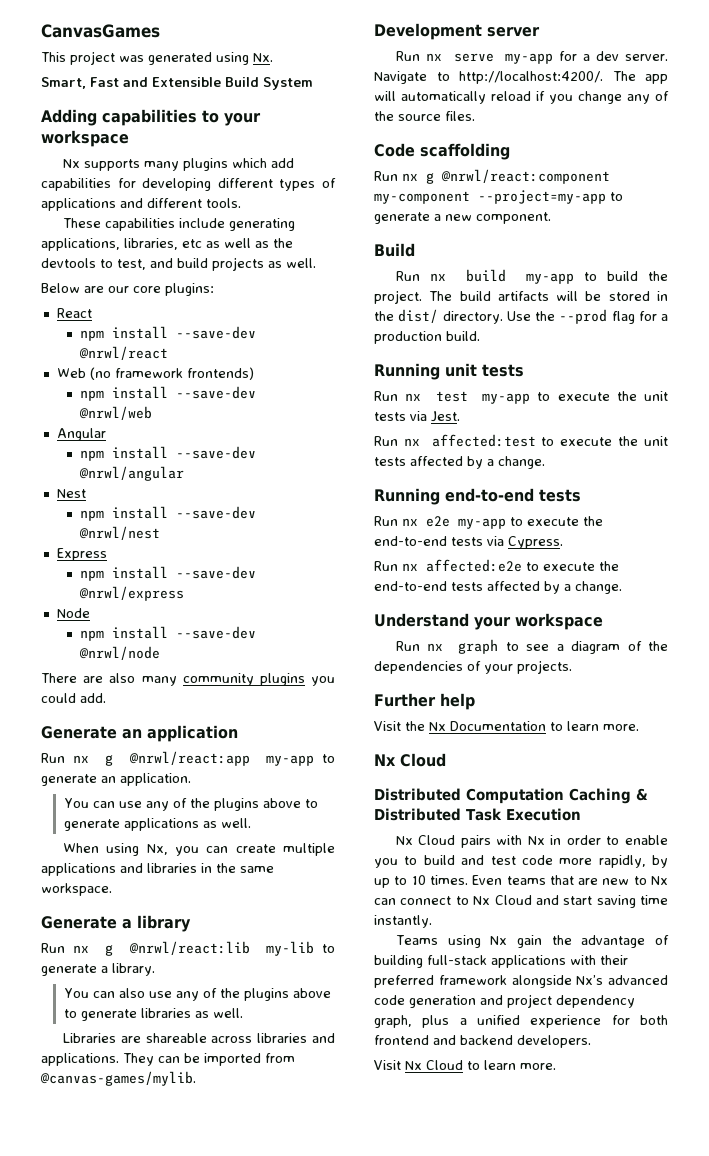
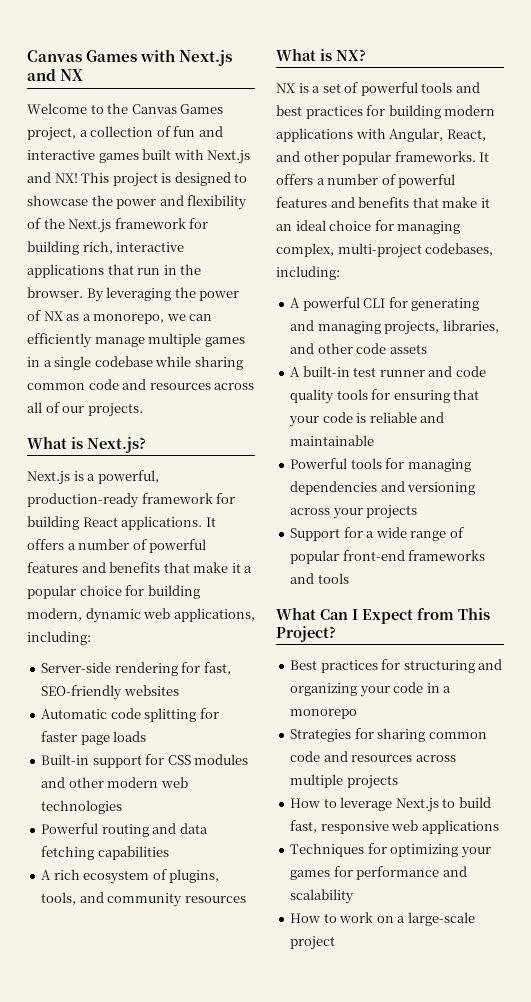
- CanvasGames
- This project was generated using Nx.
- Smart, Fast and Extensible Build System
- Adding capabilities to your workspace
- Nx supports many plugins which add capabilities for developing different types of applications and different tools.
- These capabilities include generating applications, libraries, etc as well as the devtools to test, and build projects as well.
- Below are our core plugins:
- React
- npm install --save-dev @nrwl/react
- Web (no framework frontends)
- npm install --save-dev @nrwl/web
- Angular
- npm install --save-dev @nrwl/angular
- Nest
- npm install --save-dev @nrwl/nest
- Express
- npm install --save-dev @nrwl/express
- Node
- npm install --save-dev @nrwl/node
- There are also many community plugins you could add.
- Generate an application
- Run nx g @nrwl/react:app my-app to generate an application.
- You can use any of the plugins above to generate applications as well.
- When using Nx, you can create multiple applications and libraries in the same workspace.
- Generate a library
- Run nx g @nrwl/react:lib my-lib to generate a library.
- You can also use any of the plugins above to generate libraries as well.
- Libraries are shareable across libraries and applications. They can be imported from @canvas-games/mylib.
- Development server
- Run nx serve my-app for a dev server. Navigate to http://localhost:4200/. The app will automatically reload if you change any of the source files.
- Code scaffolding
- Run nx g @nrwl/react:component my-component --project=my-app to generate a new component.
- Build
- Run nx build my-app to build the project. The build artifacts will be stored in the dist/ directory. Use the --prod flag for a production build.
- Running unit tests
- Run nx test my-app to execute the unit tests via Jest.
- Run nx affected:test to execute the unit tests affected by a change.
- Running end-to-end tests
- Run nx e2e my-app to execute the end-to-end tests via Cypress.
- Run nx affected:e2e to execute the end-to-end tests affected by a change.
- Understand your workspace
- Run nx graph to see a diagram of the dependencies of your projects.
- Further help
- Visit the Nx Documentation to learn more.
- Nx Cloud
- Distributed Computation Caching & Distributed Task Execution
- Nx Cloud pairs with Nx in order to enable you to build and test code more rapidly, by up to 10 times. Even teams that are new to Nx can connect to Nx Cloud and start saving time instantly.
- Teams using Nx gain the advantage of building full-stack applications with their preferred framework alongside Nx’s advanced code generation and project dependency graph, plus a unified experience for both frontend and backend developers.
- Visit Nx Cloud to learn more.
+ Canvas Games with Next.js and NX
+ Welcome to the Canvas Games project, a collection of fun and interactive games built with Next.js and NX! This project is designed to showcase the power and flexibility of the Next.js framework for building rich, interactive applications that run in the browser. By leveraging the power of NX as a monorepo, we can efficiently manage multiple games in a single codebase while sharing common code and resources across all of our projects.
+ What is Next.js?
+ Next.js is a powerful, production-ready framework for building React applications. It offers a number of powerful features and benefits that make it a popular choice for building modern, dynamic web applications, including:
+ Server-side rendering for fast, SEO-friendly websites
+ Automatic code splitting for faster page loads
+ Built-in support for CSS modules and other modern web technologies
+ Powerful routing and data fetching capabilities
+ A rich ecosystem of plugins, tools, and community resources
+ What is NX?
+ NX is a set of powerful tools and best practices for building modern applications with Angular, React, and other popular frameworks. It offers a number of powerful features and benefits that make it an ideal choice for managing complex, multi-project codebases, including:
+ A powerful CLI for generating and managing projects, libraries, and other code assets
+ A built-in test runner and code quality tools for ensuring that your code is reliable and maintainable
+ Powerful tools for managing dependencies and versioning across your projects
+ Support for a wide range of popular front-end frameworks and tools
+ What Can I Expect from This Project?
+ Best practices for structuring and organizing your code in a monorepo
+ Strategies for sharing common code and resources across multiple projects
+ How to leverage Next.js to build fast, responsive web applications
+ Techniques for optimizing your games for performance and scalability
+ How to work on a large-scale project

